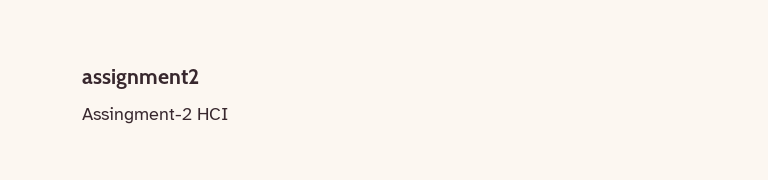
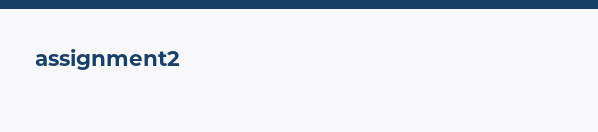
- Assingment-2 HCI

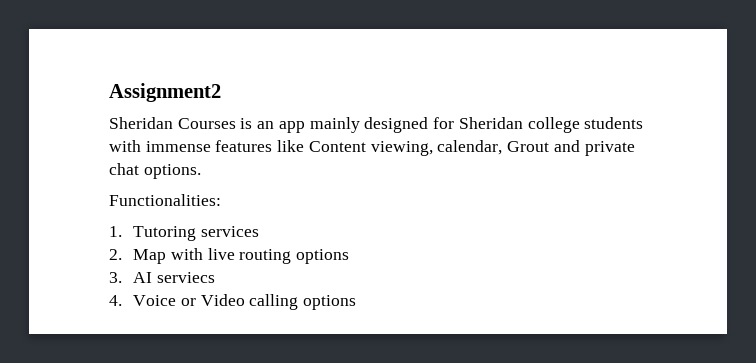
- assignment2
+ Assignment2
+ Sheridan Courses is an app mainly designed for Sheridan college students with immense features like Content viewing, calendar, Grout and private chat options.
+ Functionalities:
+ 1. Tutoring services
+ 2. Map with live routing options
+ 3. AI serviecs
+ 4. Voice or Video calling options

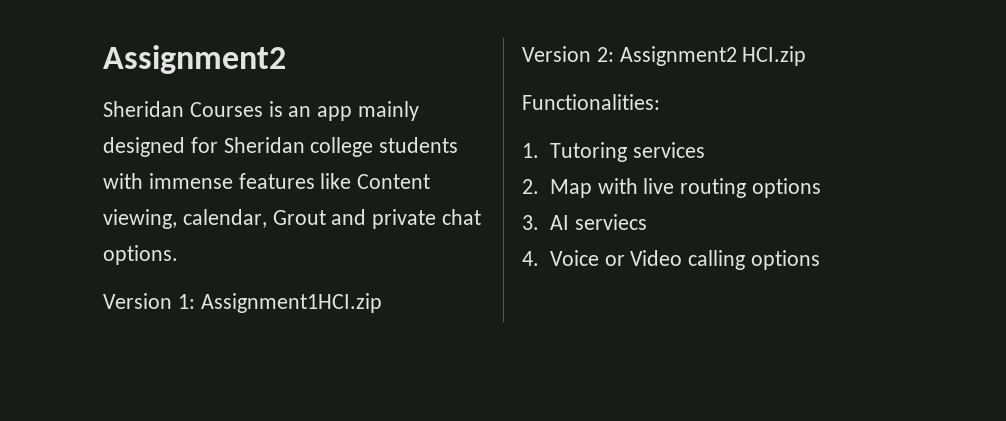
+ Version 1: Assignment1HCI.zip
+ Version 2: Assignment2 HCI.zip

